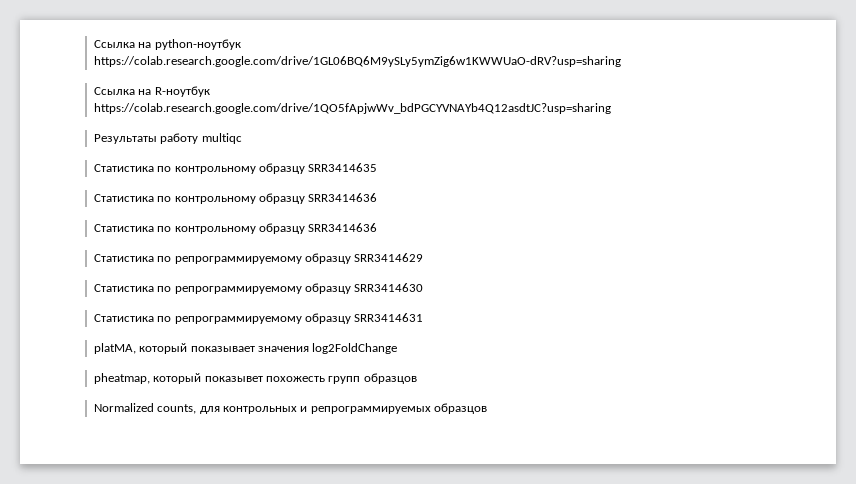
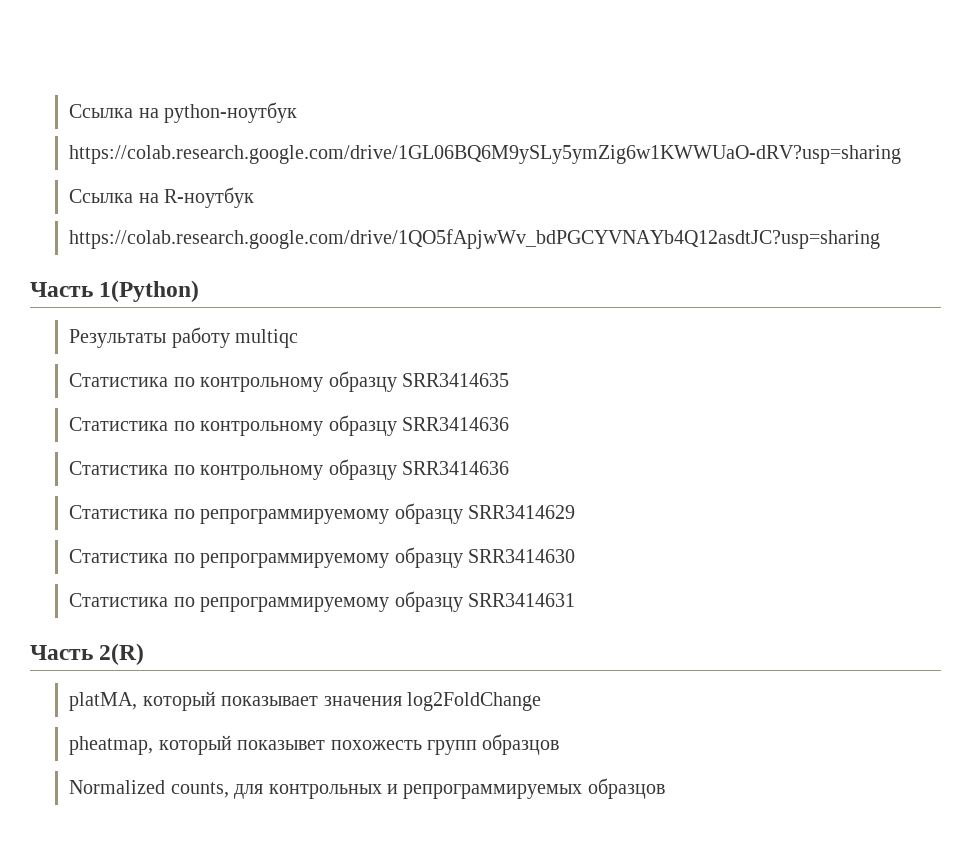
+ Часть 1(Python)
+ Часть 2(R)

